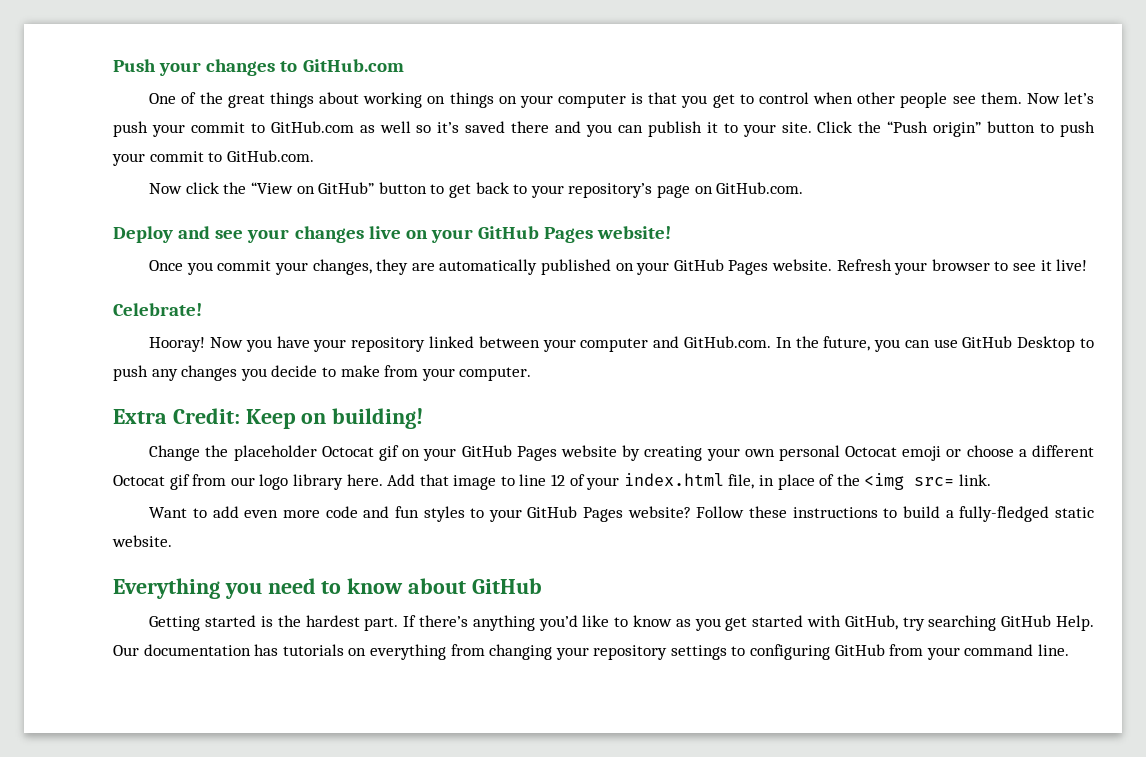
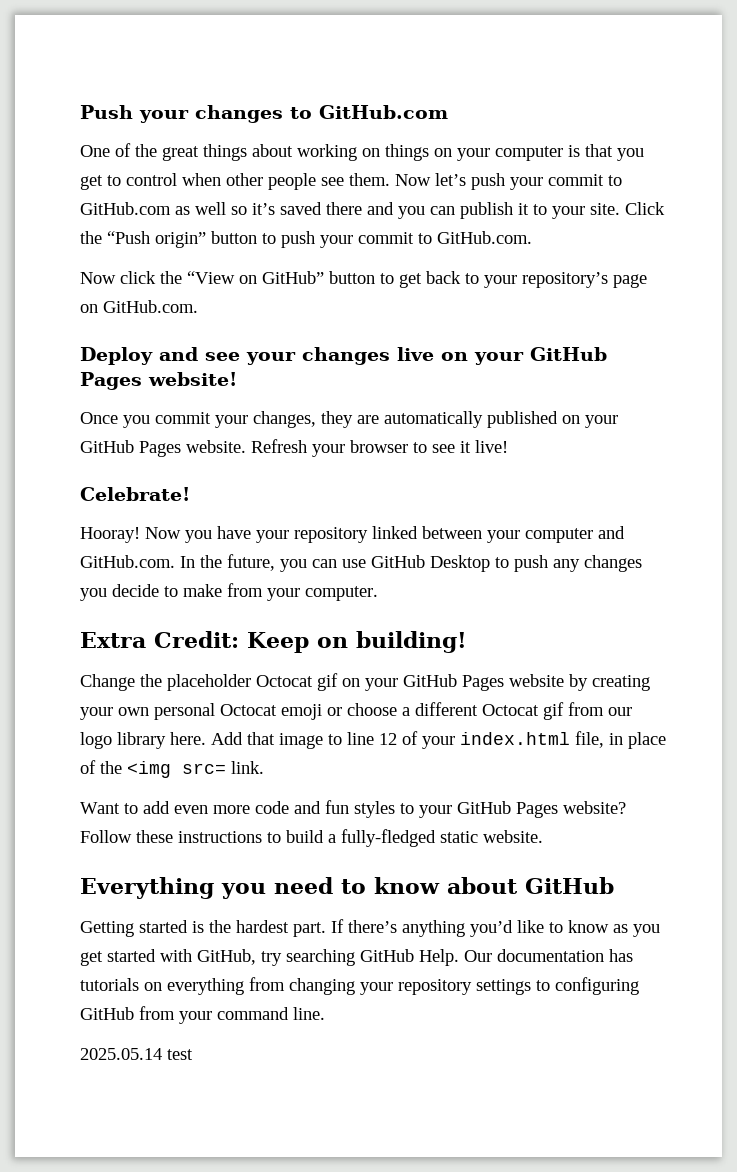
+ 2025.05.14 test

